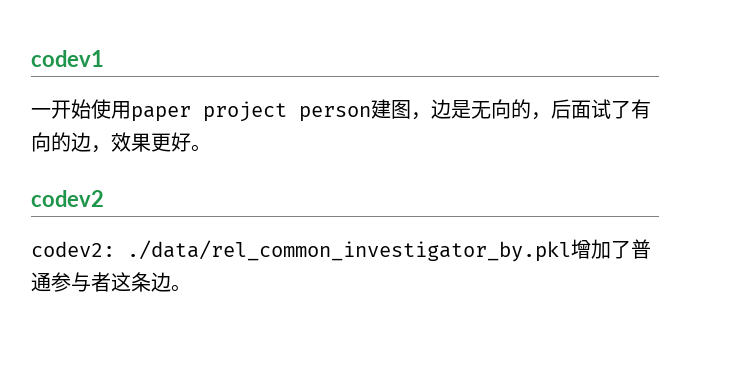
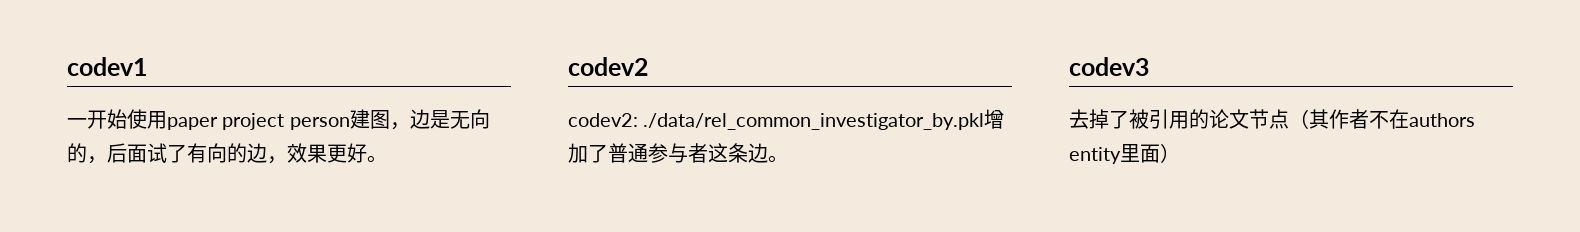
+ codev3
+ 去掉了被引用的论文节点（其作者不在authors entity里面）

